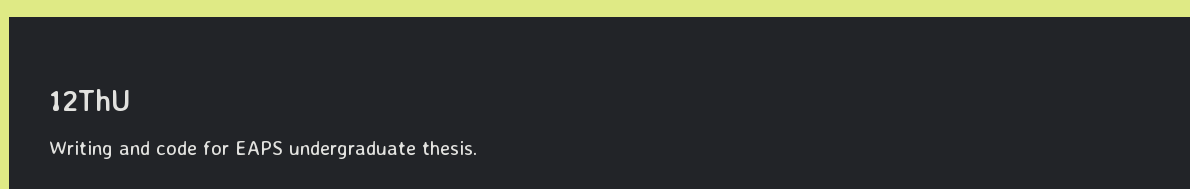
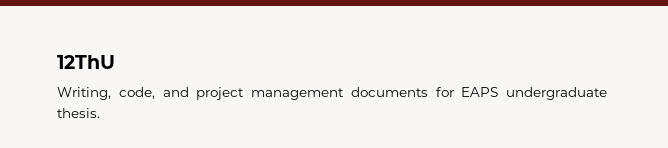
- Writing and code for EAPS undergraduate thesis.
+ Writing, code, and project management documents for EAPS undergraduate thesis.

